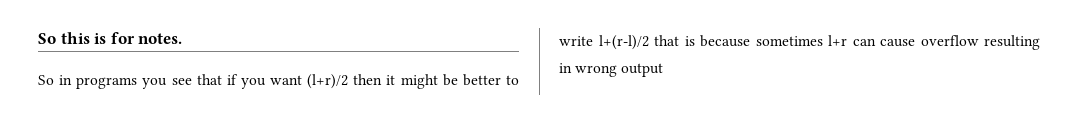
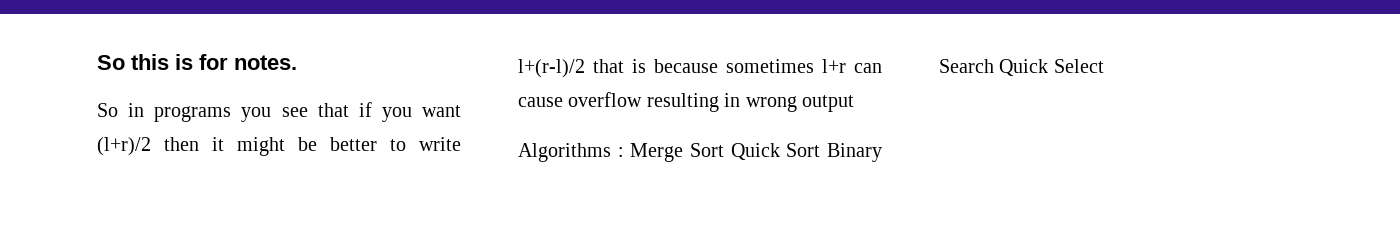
+ Algorithms : Merge Sort Quick Sort Binary Search Quick Select

